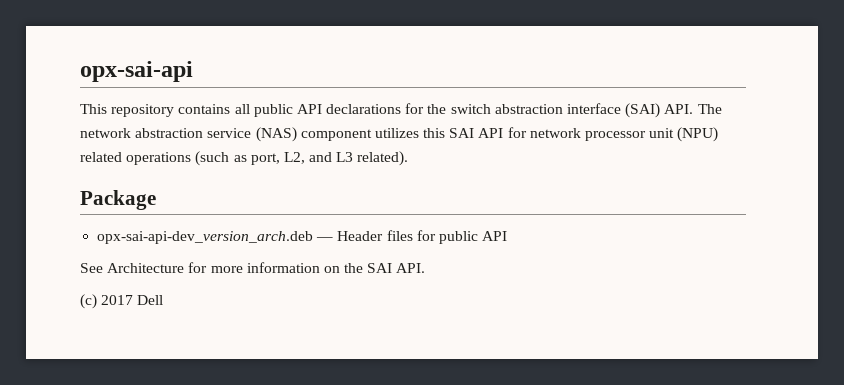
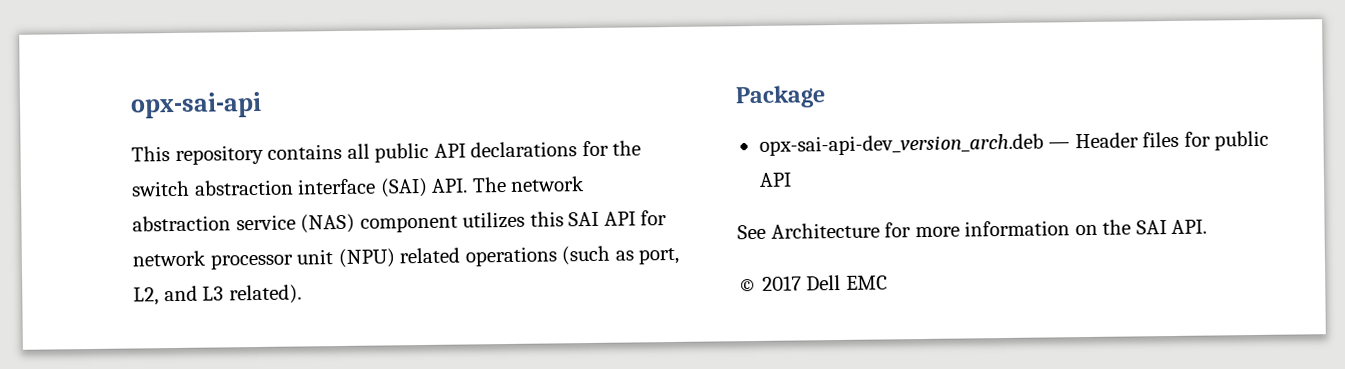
- (c) 2017 Dell
+ © 2017 Dell EMC

